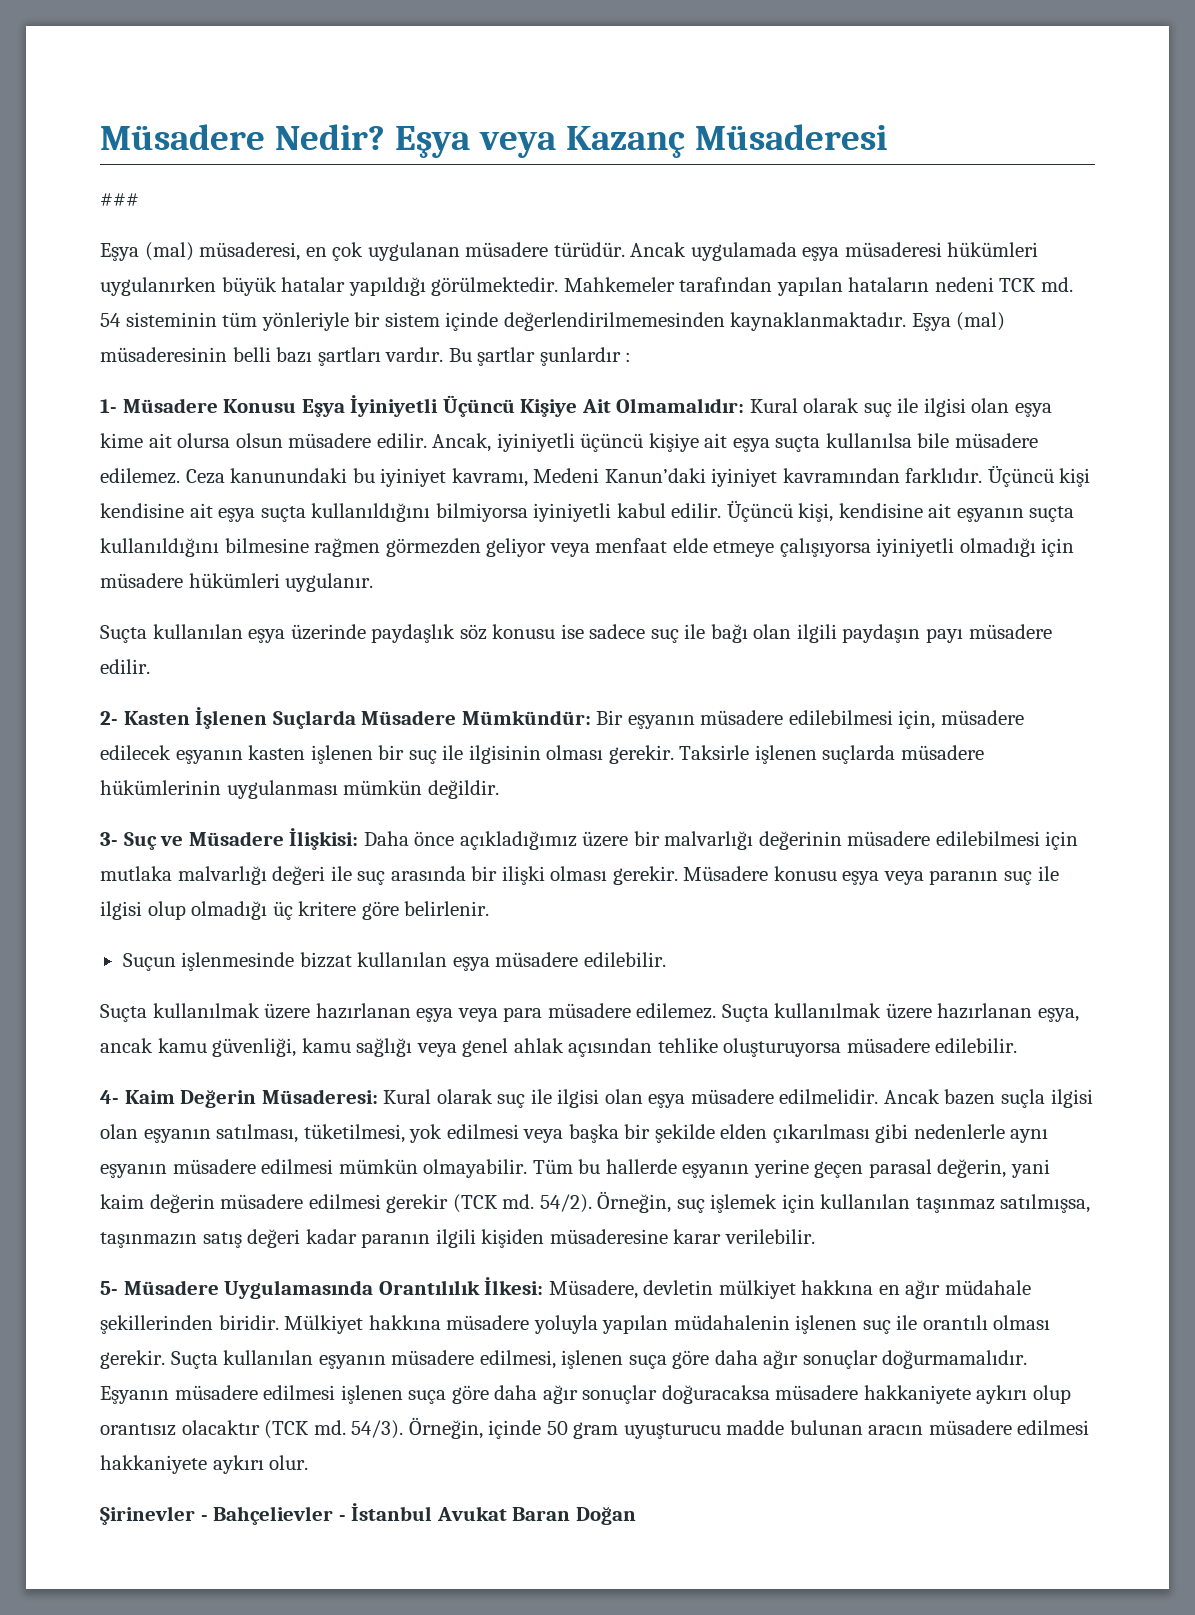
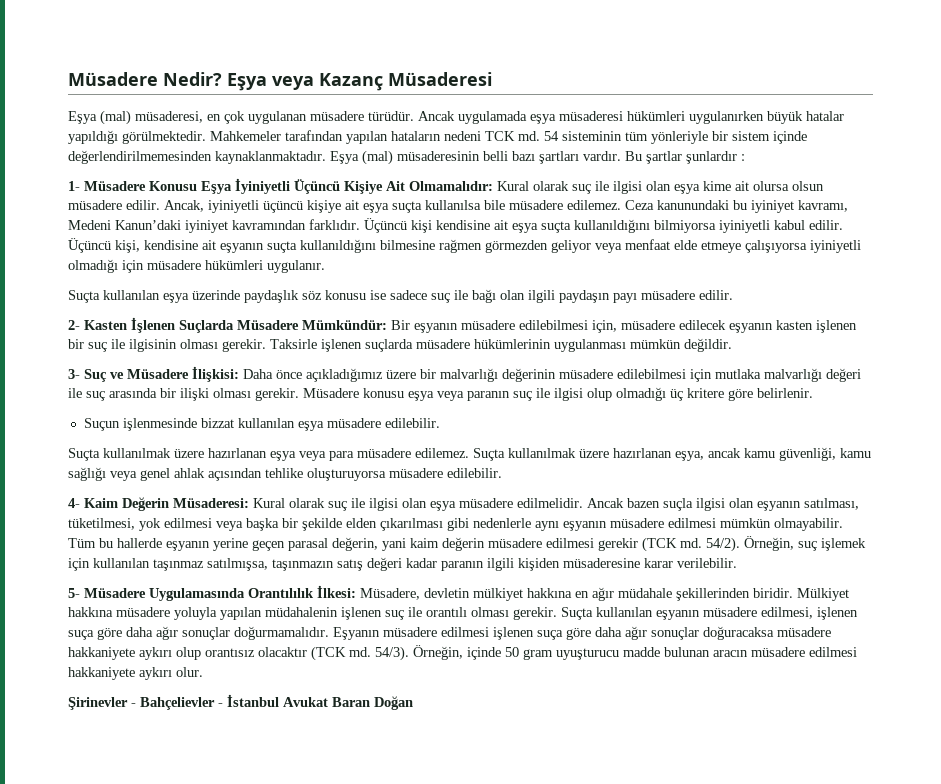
- ###

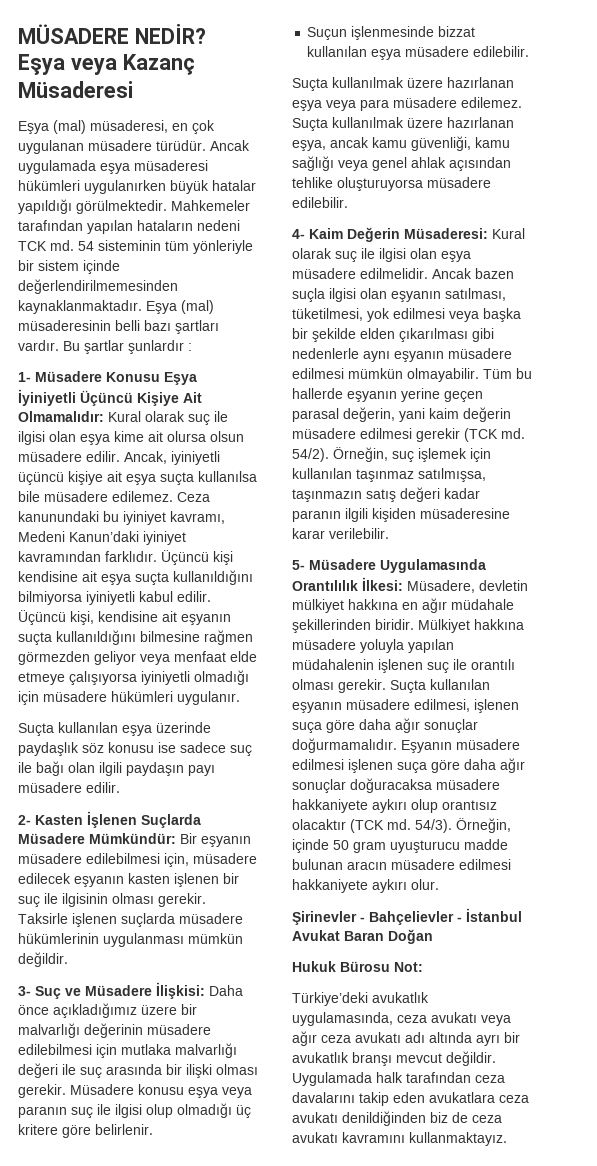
- Müsadere Nedir?
+ MÜSADERE NEDİR?
+ Hukuk Bürosu Not:
+ Türkiye’deki avukatlık uygulamasında, ceza avukatı veya ağır ceza avukatı adı altında ayrı bir avukatlık branşı mevcut değildir. Uygulamada halk tarafından ceza davalarını takip eden avukatlara ceza avukatı denildiğinden biz de ceza avukatı kavramını kullanmaktayız.

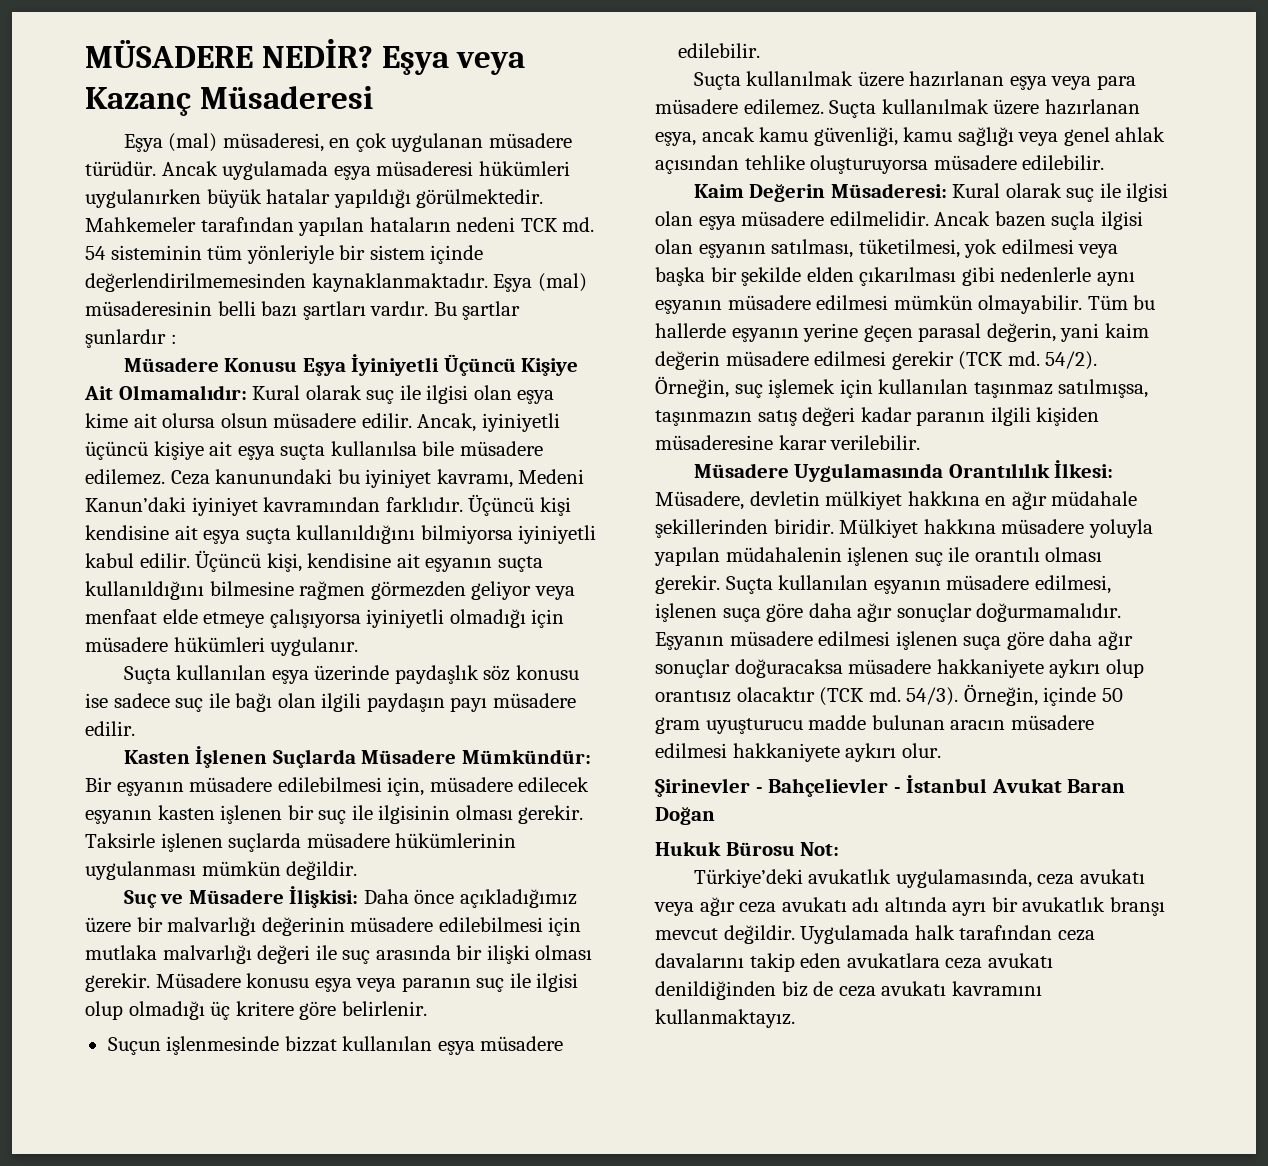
- 1- Müsadere Konusu Eşya İyiniyetli Üçüncü Kişiye Ait Olmamalıdır: Kural olarak suç ile ilgisi olan eşya kime ait olursa olsun müsadere edilir.
+ Müsadere Konusu Eşya İyiniyetli Üçüncü Kişiye Ait Olmamalıdır: Kural olarak suç ile ilgisi olan eşya kime ait olursa olsun müsadere edilir.
- 2- Kasten İşlenen Suçlarda Müsadere Mümkündür: Bir eşyanın müsadere edilebilmesi için, müsadere edilecek eşyanın kasten işlenen bir suç ile ilgisinin olması gerekir.
+ Kasten İşlenen Suçlarda Müsadere Mümkündür: Bir eşyanın müsadere edilebilmesi için, müsadere edilecek eşyanın kasten işlenen bir suç ile ilgisinin olması gerekir.
- 3- Suç ve Müsadere İlişkisi: Daha önce açıkladığımız üzere bir malvarlığı değerinin müsadere edilebilmesi için mutlaka malvarlığı değeri ile suç arasında bir ilişki olması gerekir.
+ Suç ve Müsadere İlişkisi: Daha önce açıkladığımız üzere bir malvarlığı değerinin müsadere edilebilmesi için mutlaka malvarlığı değeri ile suç arasında bir ilişki olması gerekir.
- 4- Kaim Değerin Müsaderesi: Kural olarak suç ile ilgisi olan eşya müsadere edilmelidir.
+ Kaim Değerin Müsaderesi: Kural olarak suç ile ilgisi olan eşya müsadere edilmelidir.
- 5- Müsadere Uygulamasında Orantılılık İlkesi: Müsadere, devletin mülkiyet hakkına en ağır müdahale şekillerinden biridir.
+ Müsadere Uygulamasında Orantılılık İlkesi: Müsadere, devletin mülkiyet hakkına en ağır müdahale şekillerinden biridir.

